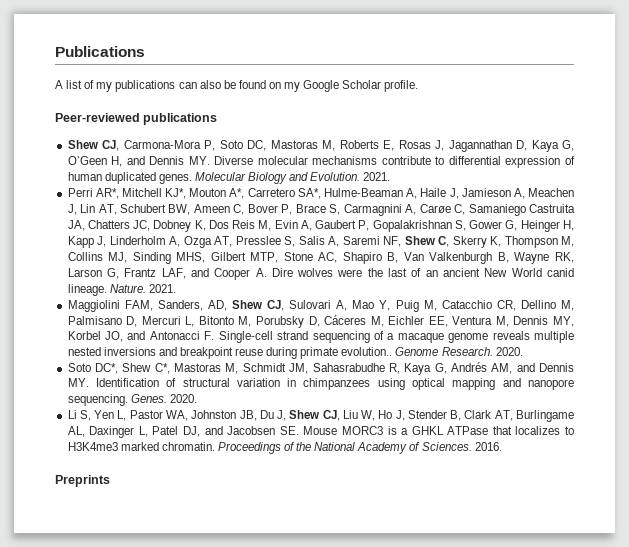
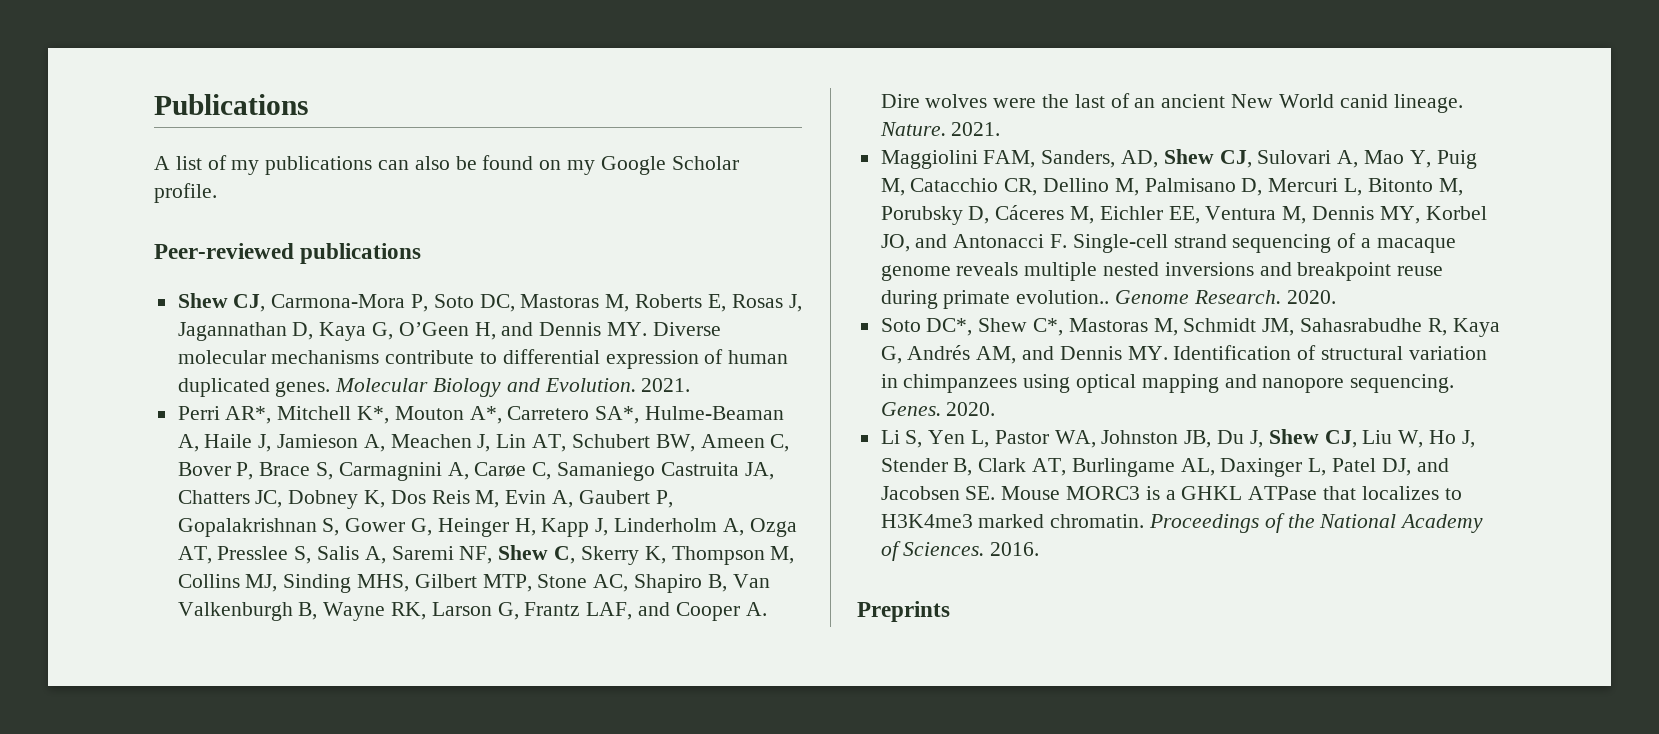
- Perri AR*, Mitchell KJ*, Mouton A*, Carretero SA*, Hulme-Beaman A, Haile J, Jamieson A, Meachen J, Lin AT, Schubert BW, Ameen C, Bover P, Brace S, Carmagnini A, Carøe C, Samaniego Castruita JA, Chatters JC, Dobney K, Dos Reis M, Evin A, Gaubert P, Gopalakrishnan S, Gower G, Heinger H, Kapp J, Linderholm A, Ozga AT, Presslee S, Salis A, Saremi NF, Shew C, Skerry K, Thompson M, Collins MJ, Sinding MHS, Gilbert MTP, Stone AC, Shapiro B, Van Valkenburgh B, Wayne RK, Larson G, Frantz LAF, and Cooper A. Dire wolves were the last of an ancient New World canid lineage.
+ Perri AR*, Mitchell K*, Mouton A*, Carretero SA*, Hulme-Beaman A, Haile J, Jamieson A, Meachen J, Lin AT, Schubert BW, Ameen C, Bover P, Brace S, Carmagnini A, Carøe C, Samaniego Castruita JA, Chatters JC, Dobney K, Dos Reis M, Evin A, Gaubert P, Gopalakrishnan S, Gower G, Heinger H, Kapp J, Linderholm A, Ozga AT, Presslee S, Salis A, Saremi NF, Shew C, Skerry K, Thompson M, Collins MJ, Sinding MHS, Gilbert MTP, Stone AC, Shapiro B, Van Valkenburgh B, Wayne RK, Larson G, Frantz LAF, and Cooper A. Dire wolves were the last of an ancient New World canid lineage.

